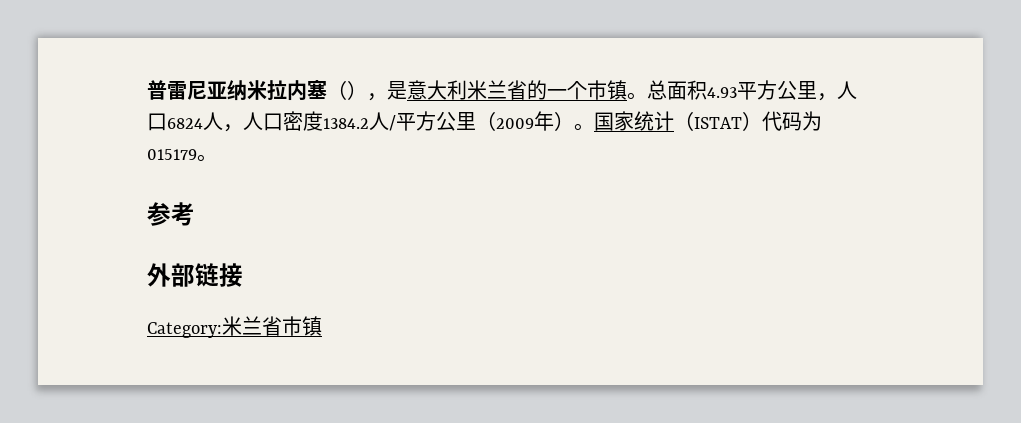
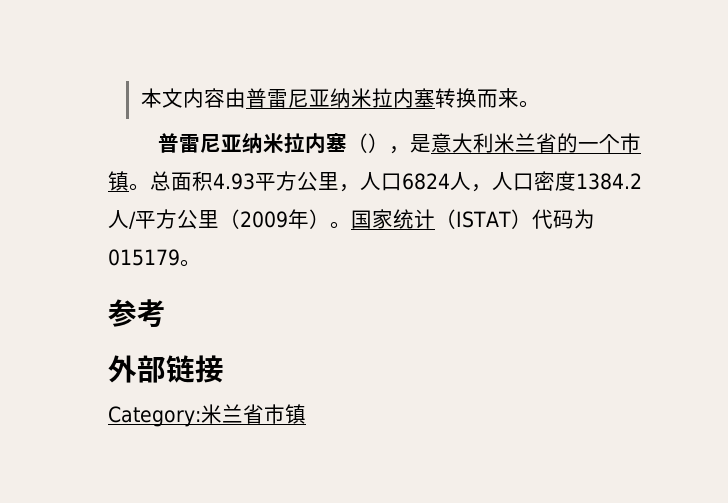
+ 本文内容由普雷尼亚纳米拉内塞转换而来。

